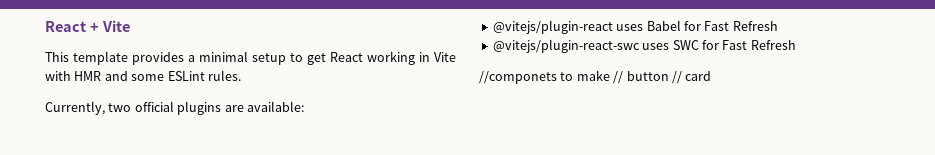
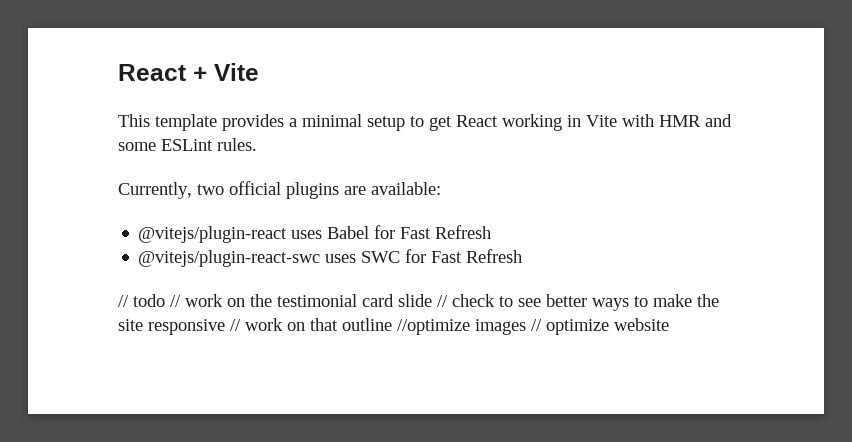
- //componets to make // button // card
+ // todo // work on the testimonial card slide // check to see better ways to make the site responsive // work on that outline //optimize images // optimize website

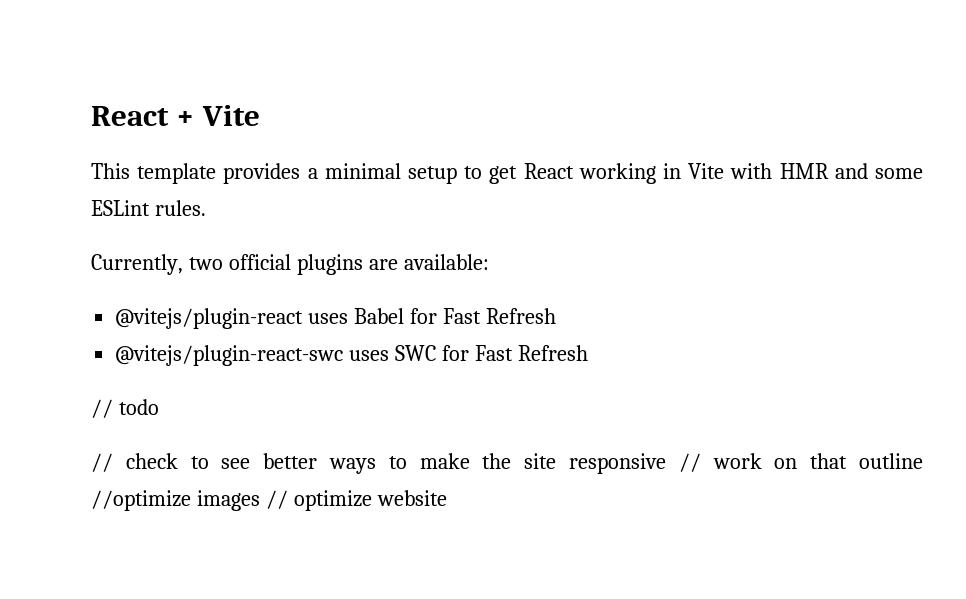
- // todo // work on the testimonial card slide // check to see better ways to make the site responsive // work on that outline //optimize images // optimize website
+ // todo
+ // check to see better ways to make the site responsive // work on that outline //optimize images // optimize website

